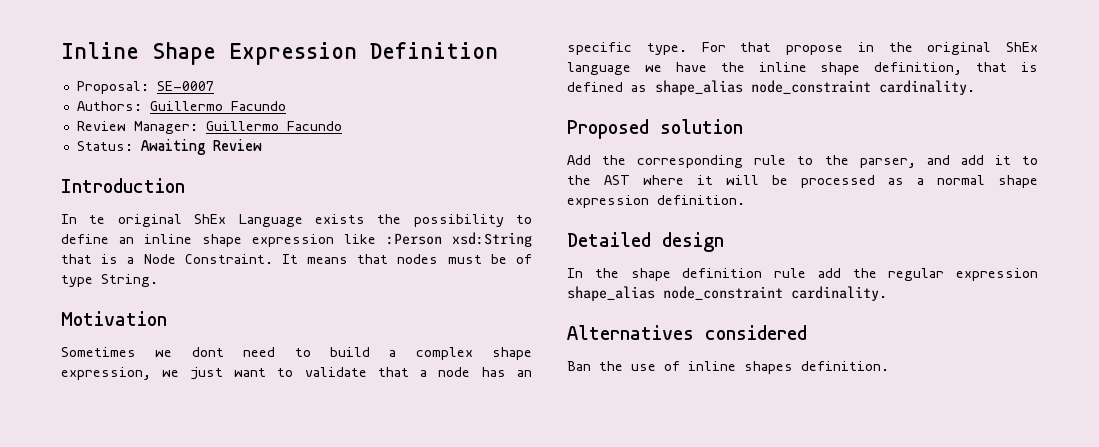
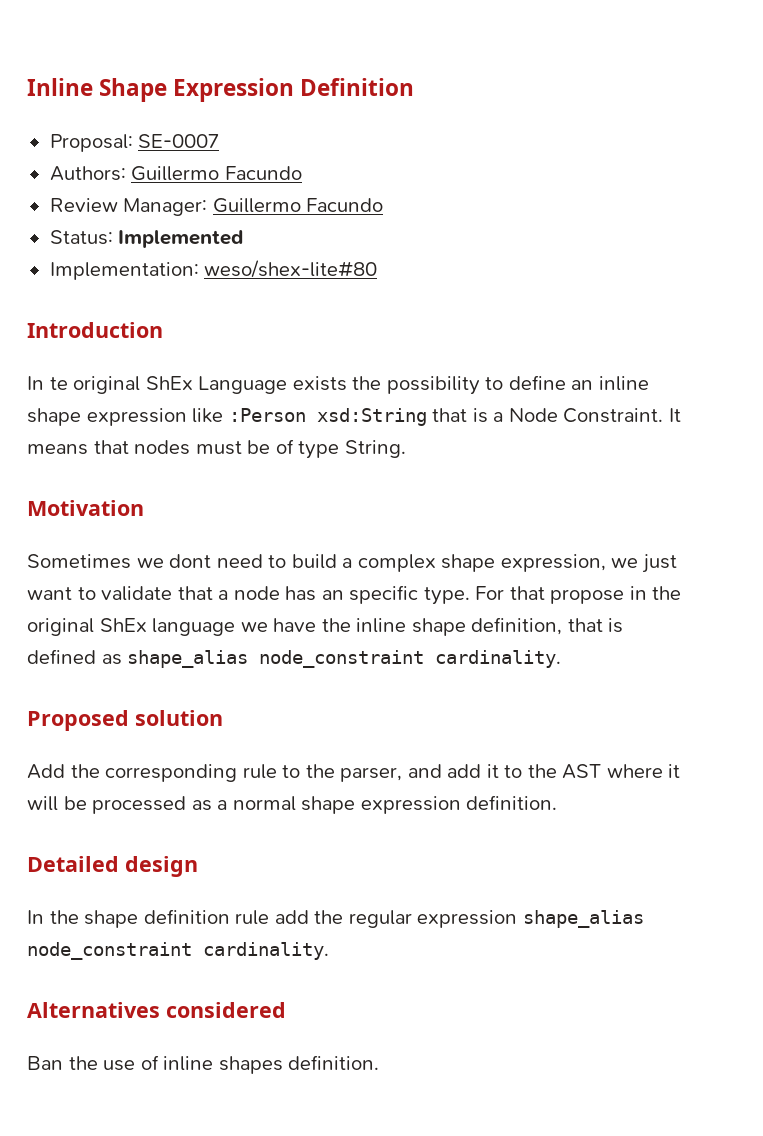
- Status: Awaiting Review
+ Status: Implemented
+ Implementation: weso/shex-lite#80

